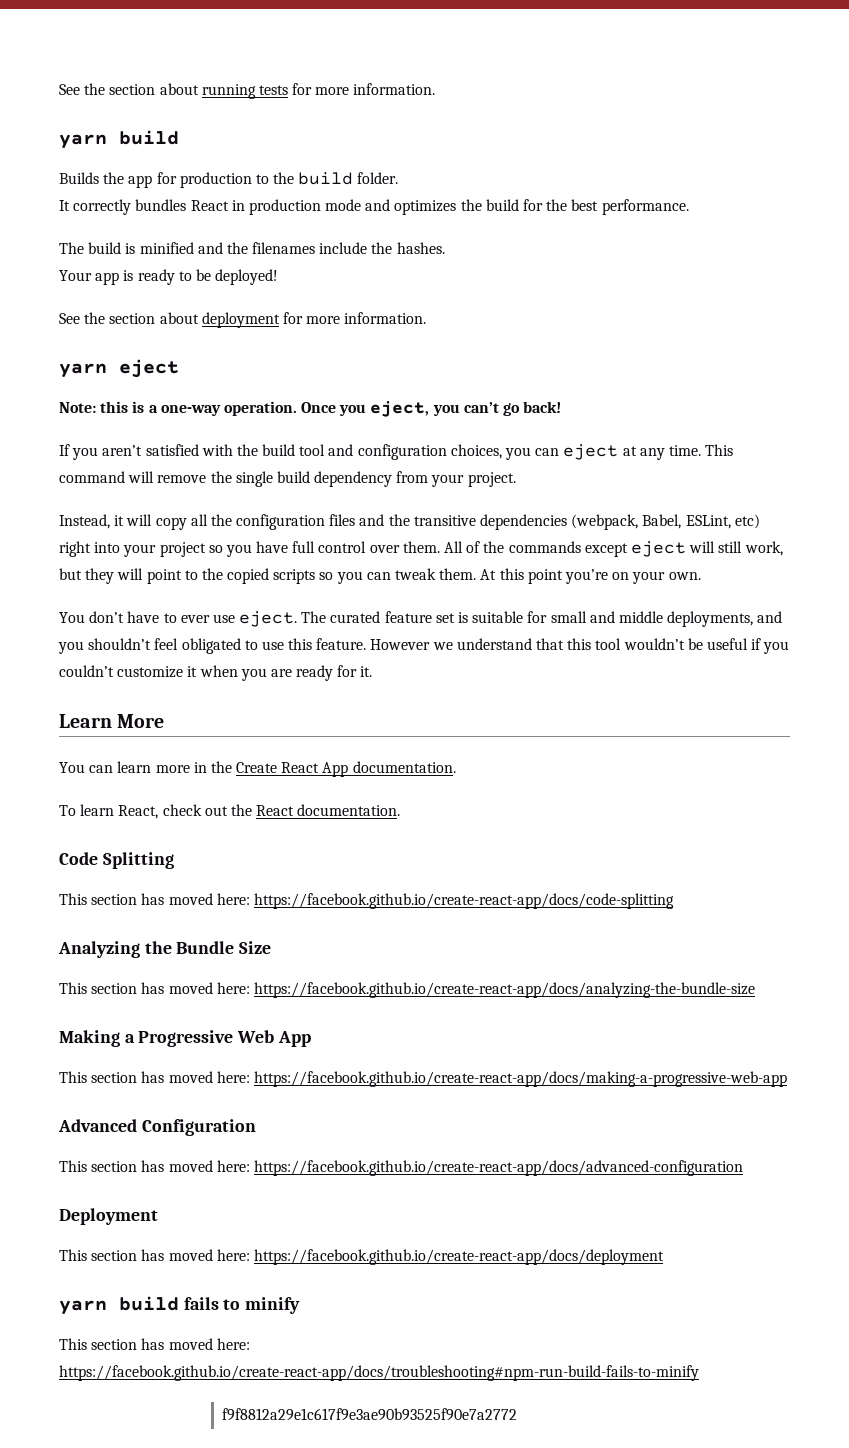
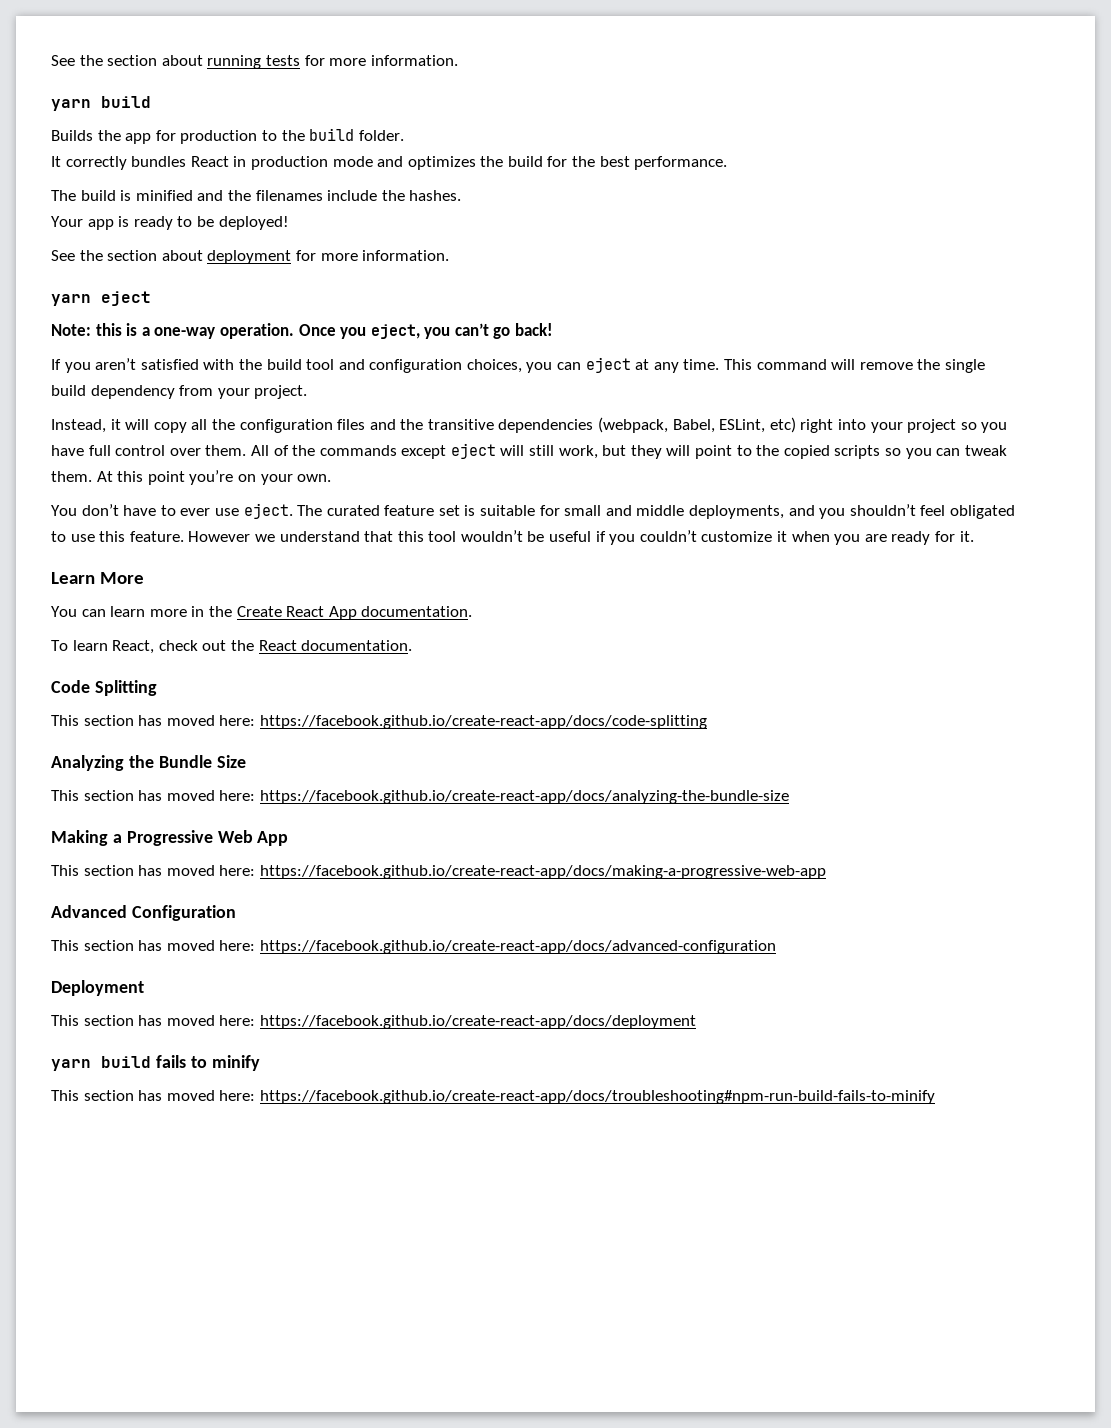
- f9f8812a29e1c617f9e3ae90b93525f90e7a2772

